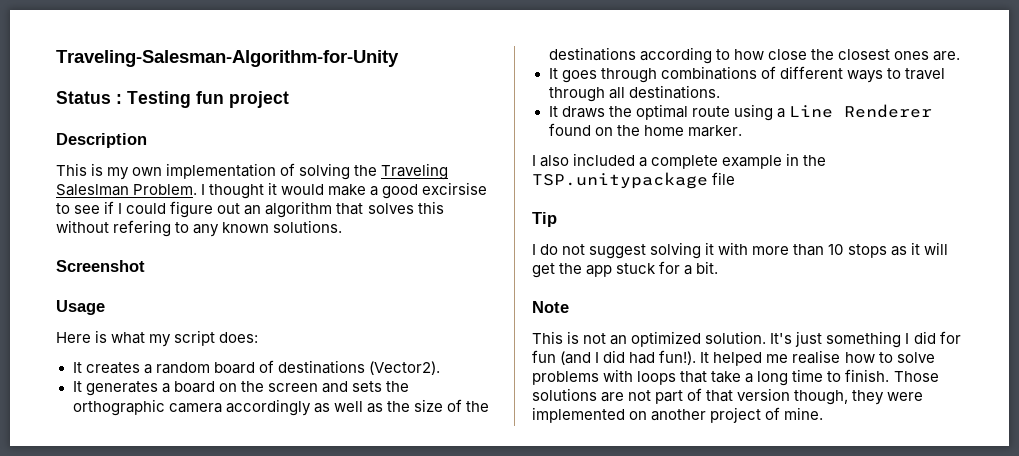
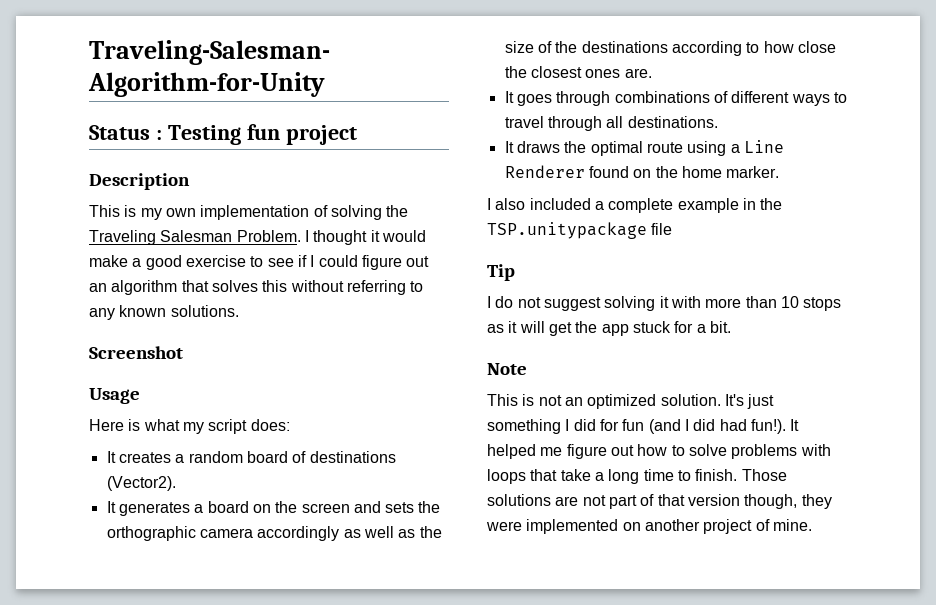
- This is my own implementation of solving the Traveling Saleslman Problem.
+ This is my own implementation of solving the Traveling Salesman Problem.
- I thought it would make a good excirsise to see if I could figure out an algorithm that solves this without refering to any known solutions.
+ I thought it would make a good exercise to see if I could figure out an algorithm that solves this without referring to any known solutions.
- It helped me realise how to solve problems with loops that take a long time to finish.
+ It helped me figure out how to solve problems with loops that take a long time to finish.

